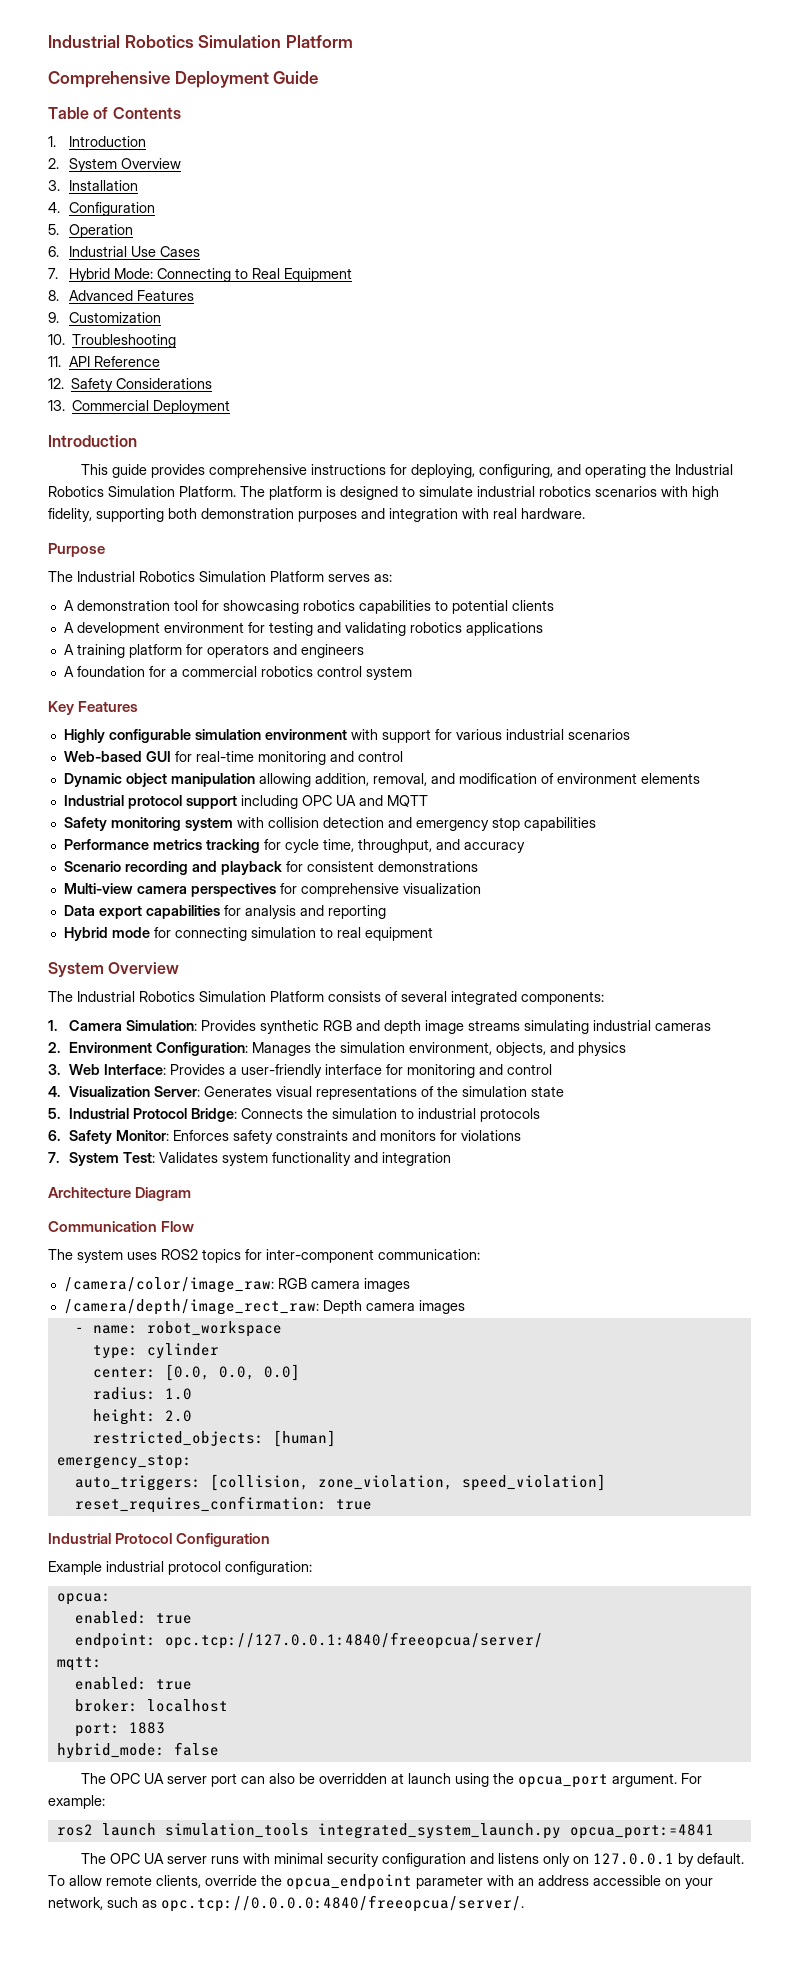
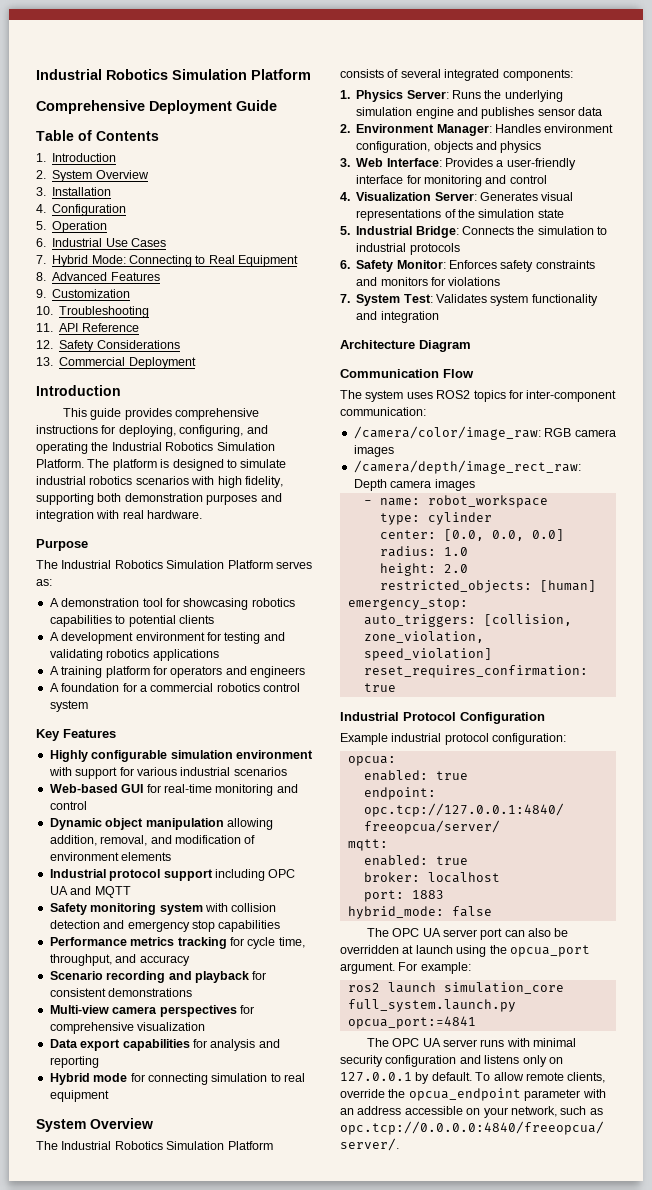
- 1. Camera Simulation: Provides synthetic RGB and depth image streams simulating industrial cameras
- 2. Environment Configuration: Manages the simulation environment, objects, and physics
+ 1. Physics Server: Runs the underlying simulation engine and publishes sensor data
+ 2. Environment Manager: Handles environment configuration, objects and physics
- 5. Industrial Protocol Bridge: Connects the simulation to industrial protocols
+ 5. Industrial Bridge: Connects the simulation to industrial protocols
- ros2 launch simulation_tools integrated_system_launch.py opcua_port:=4841
+ ros2 launch simulation_core full_system.launch.py opcua_port:=4841

